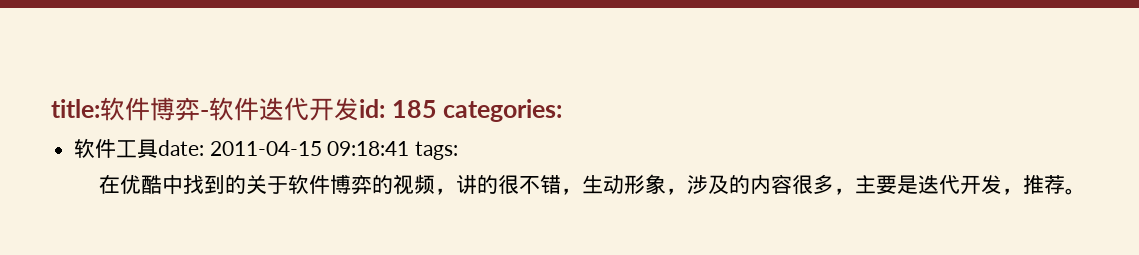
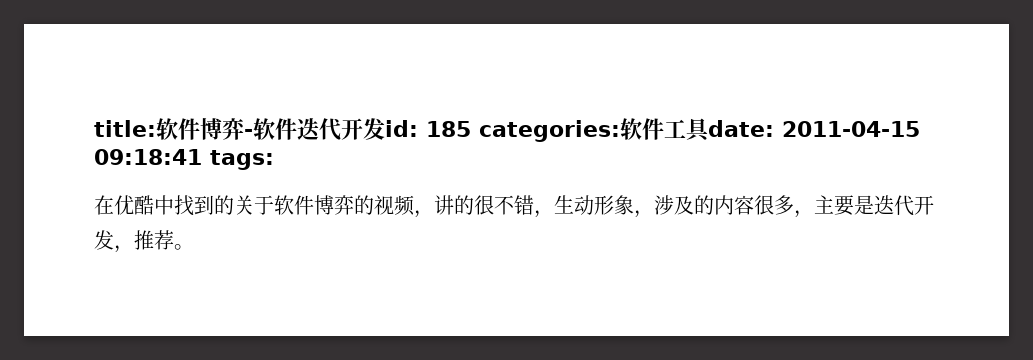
- title:软件博弈-软件迭代开发id: 185 categories:
- 软件工具date: 2011-04-15 09:18:41 tags:
+ title:软件博弈-软件迭代开发id: 185 categories:软件工具date: 2011-04-15 09:18:41 tags:

